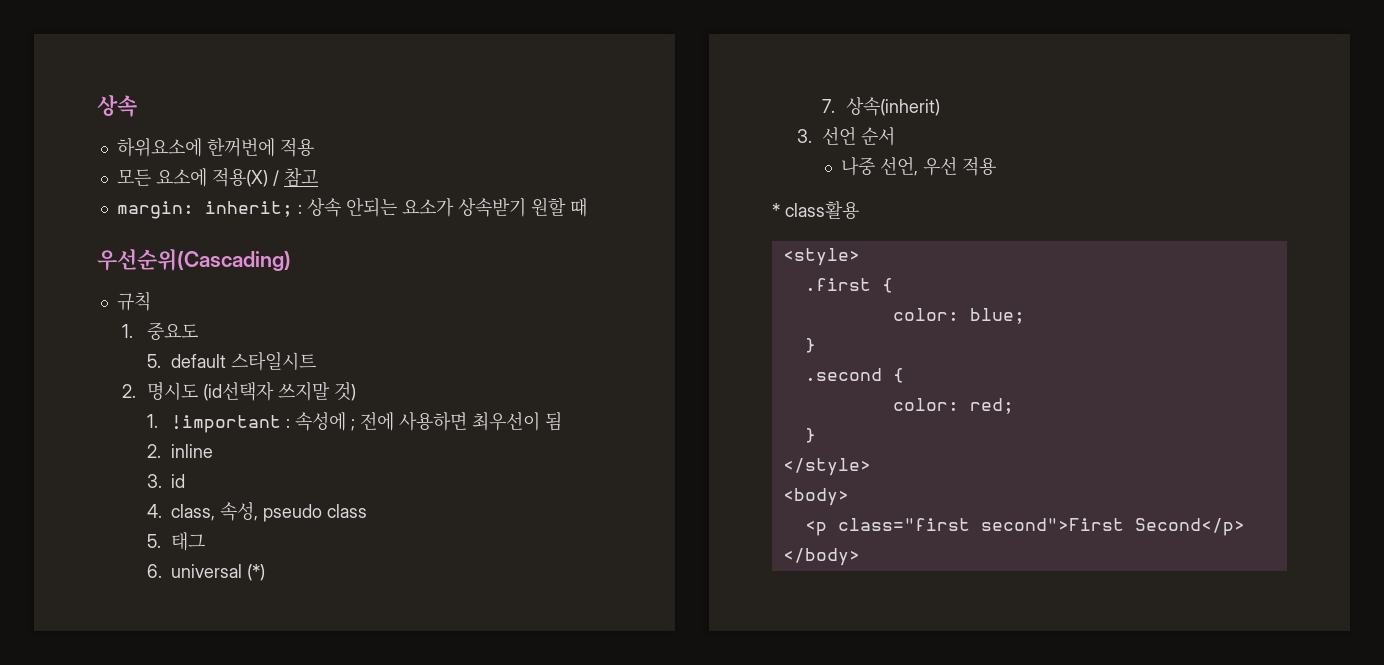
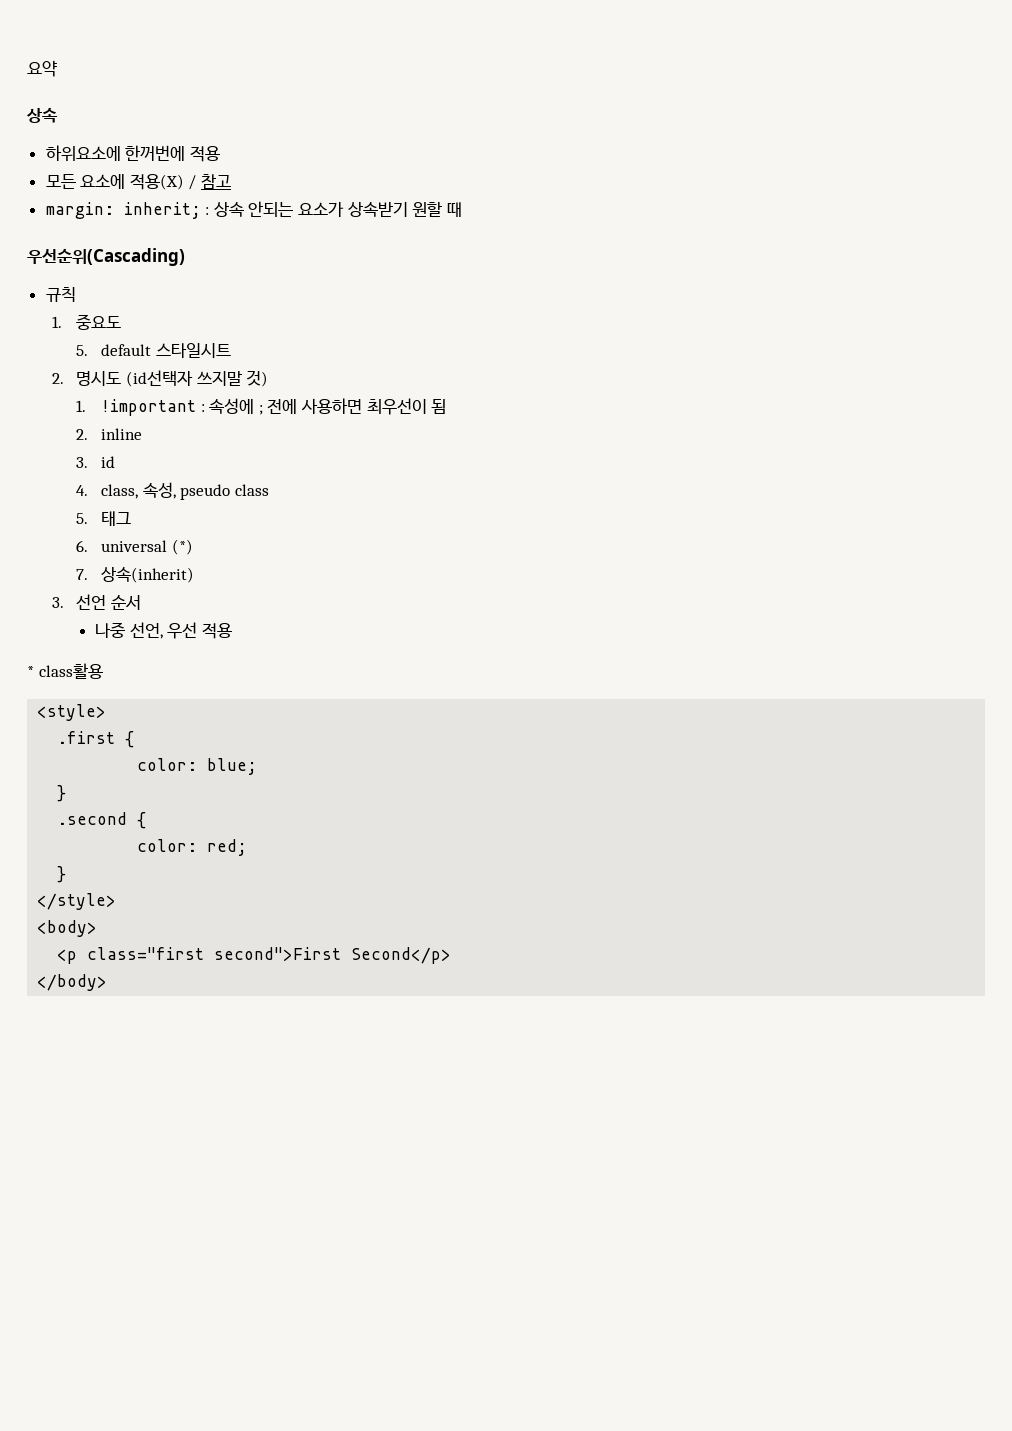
+ 요약

